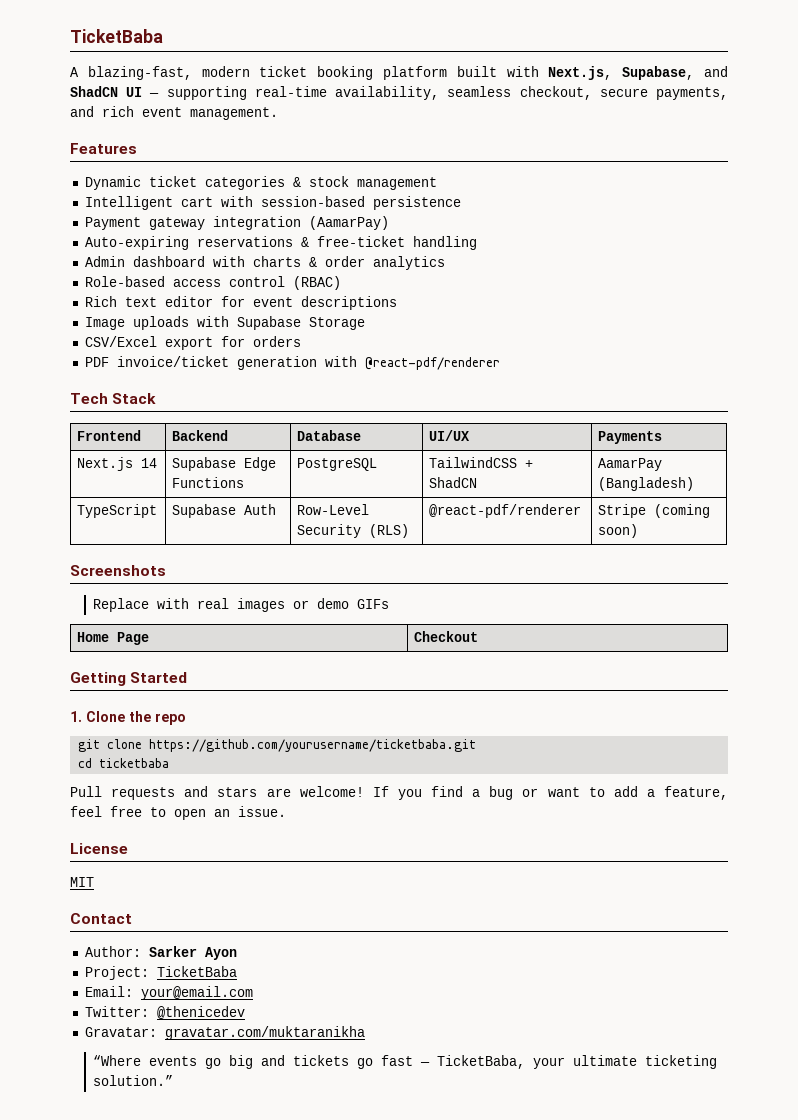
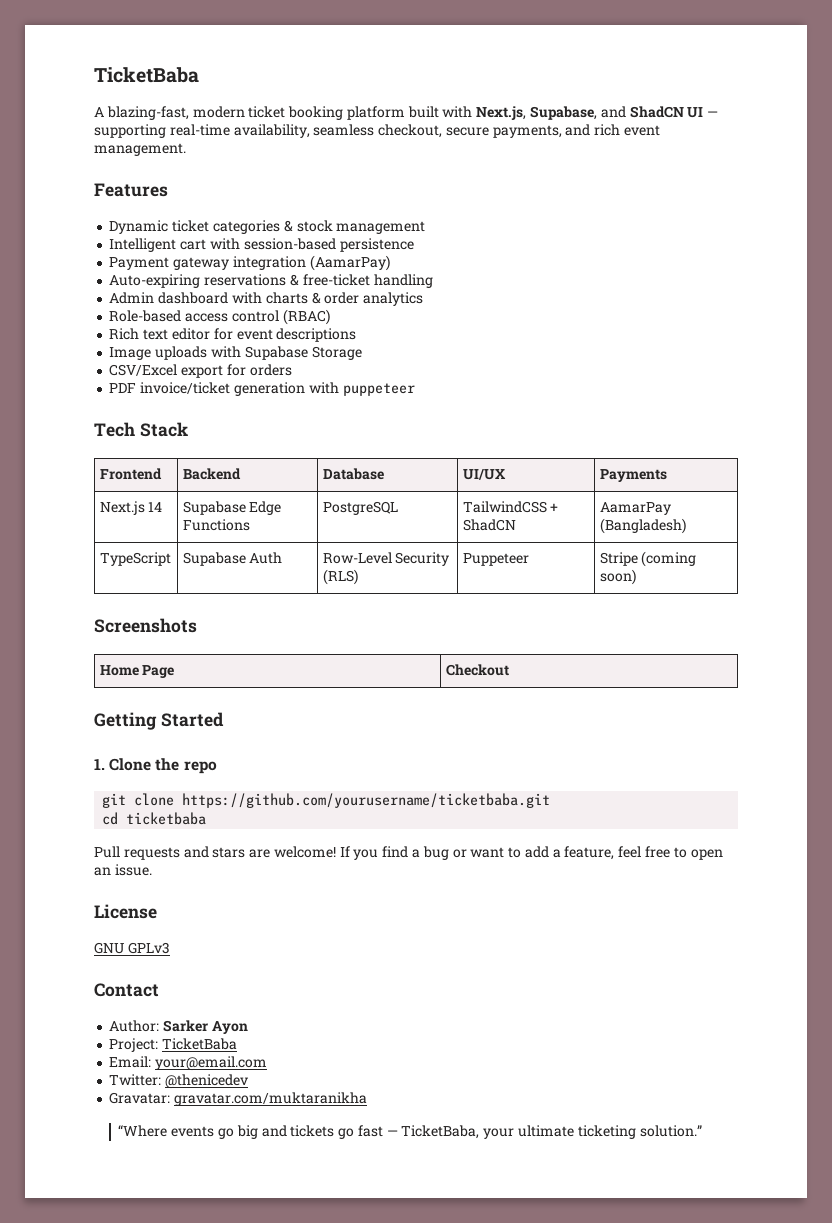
- PDF invoice/ticket generation with @react-pdf/renderer
+ PDF invoice/ticket generation with puppeteer
- TypeScript | Supabase Auth | Row-Level Security (RLS) | @react-pdf/renderer | Stripe (coming soon)
+ TypeScript | Supabase Auth | Row-Level Security (RLS) | Puppeteer | Stripe (coming soon)
- Replace with real images or demo GIFs
- MIT
+ GNU GPLv3

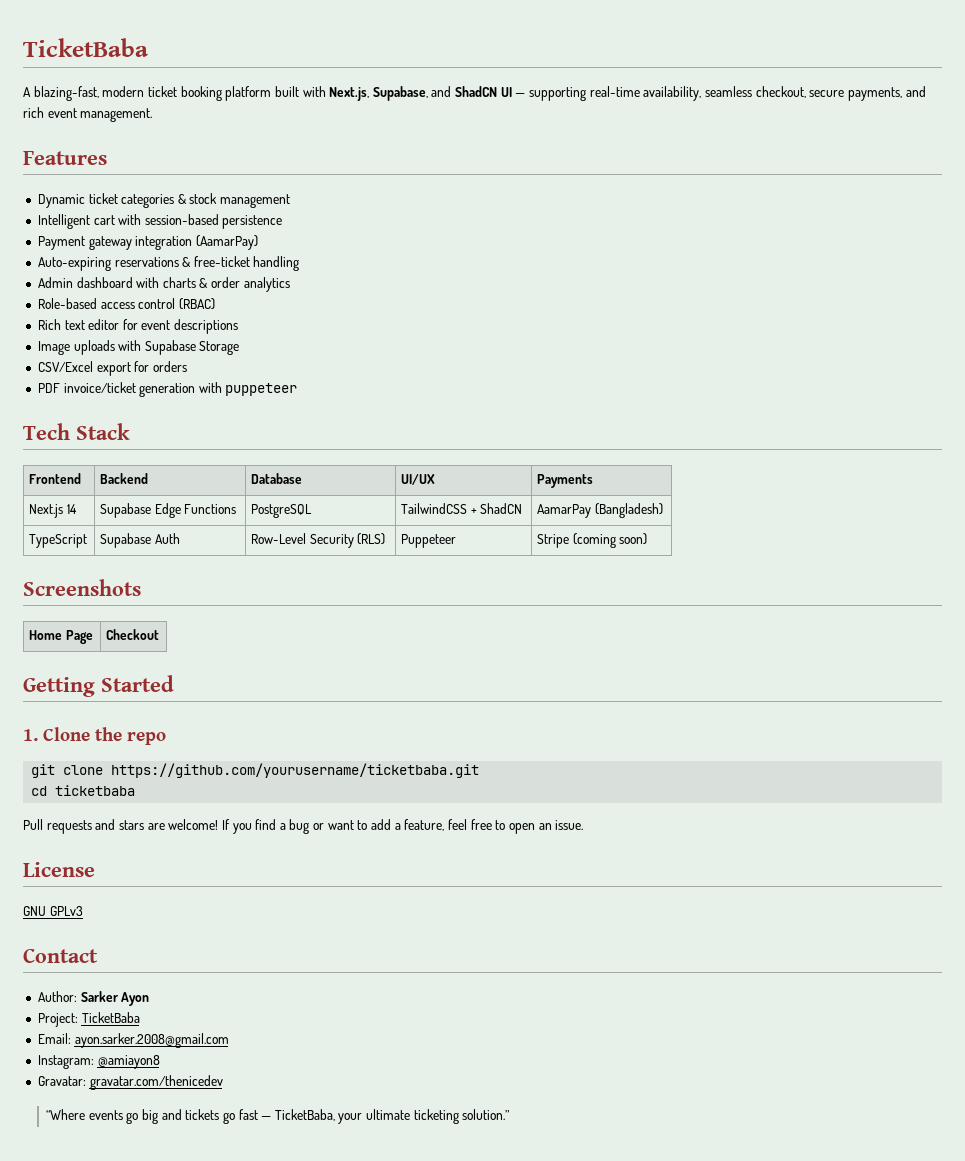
- Email: your@email.com
- Twitter: @thenicedev
+ Email: ayon.sarker.2008@gmail.com
+ Instagram: @amiayon8
- Gravatar: gravatar.com/muktaranikha
+ Gravatar: gravatar.com/thenicedev

